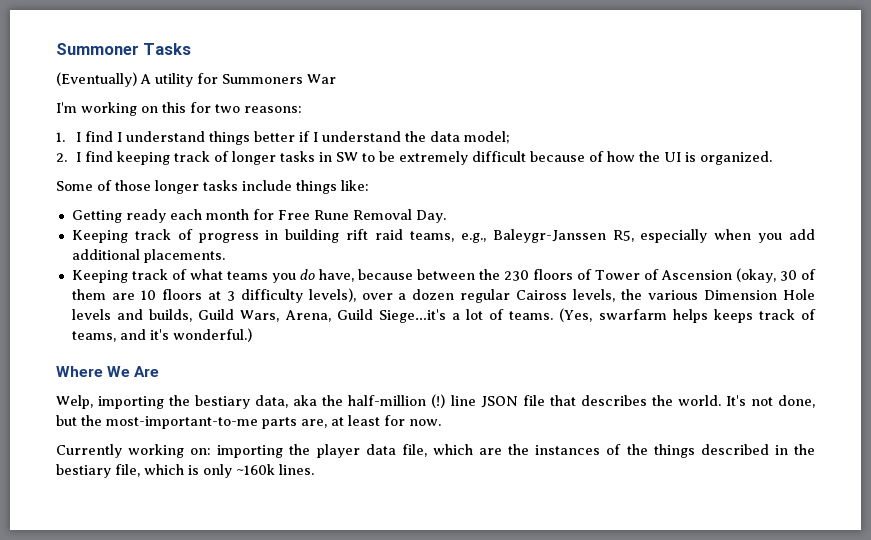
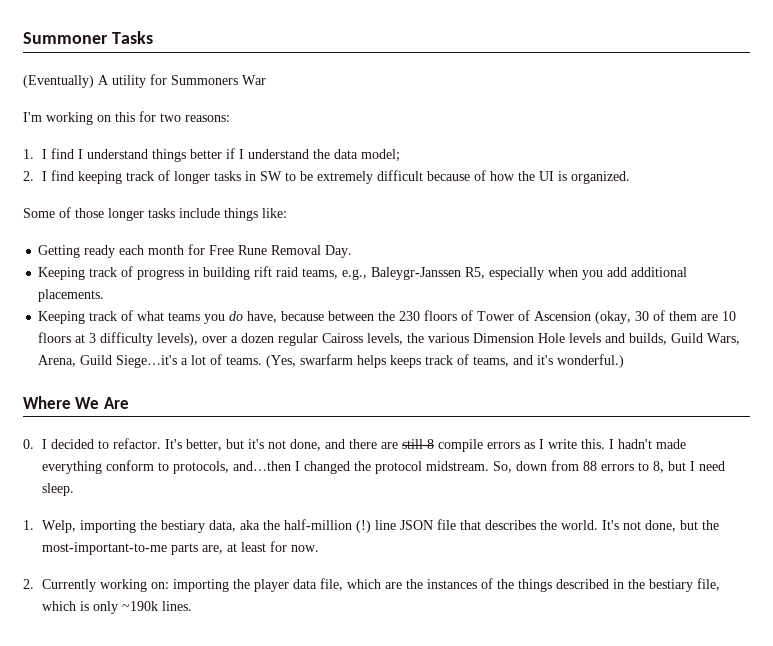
- Welp, importing the bestiary data, aka the half-million (!) line JSON file that describes the world.
+ 0. I decided to refactor. It's better, but it's not done, and there are still 8 compile errors as I write this. I hadn't made everything conform to protocols, and…then I changed the protocol midstream. So, down from 88 errors to 8, but I need sleep.
+ 1. Welp, importing the bestiary data, aka the half-million (!) line JSON file that describes the world.
- Currently working on: importing the player data file, which are the instances of the things described in the bestiary file, which is only ~160k lines.
+ 2. Currently working on: importing the player data file, which are the instances of the things described in the bestiary file, which is only ~190k lines.

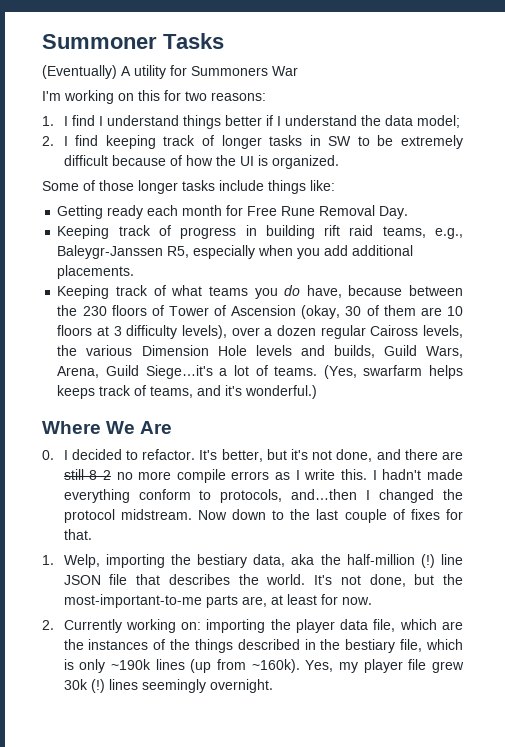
- It's better, but it's not done, and there are still 8 compile errors as I write this.
+ It's better, but it's not done, and there are still 8 2 no more compile errors as I write this.
- So, down from 88 errors to 8, but I need sleep.
+ Now down to the last couple of fixes for that.
- 2. Currently working on: importing the player data file, which are the instances of the things described in the bestiary file, which is only ~190k lines.
+ 2. Currently working on: importing the player data file, which are the instances of the things described in the bestiary file, which is only ~190k lines (up from ~160k). Yes, my player file grew 30k (!) lines seemingly overnight.

